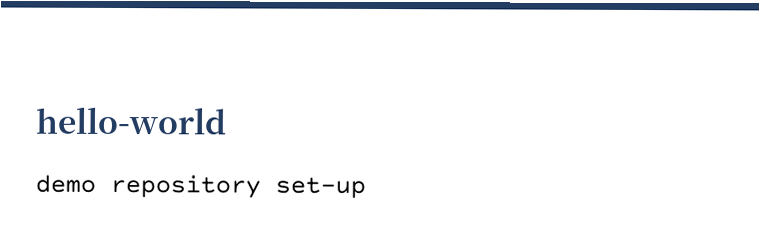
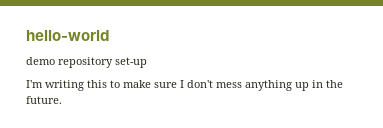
+ I'm writing this to make sure I don't mess anything up in the future.

